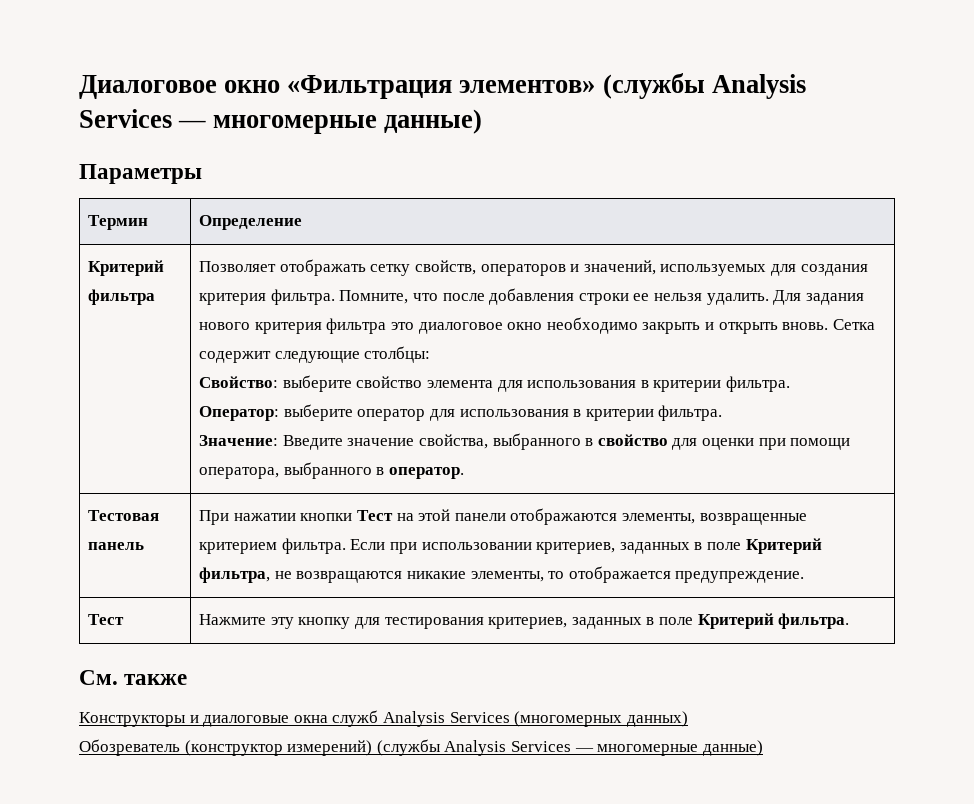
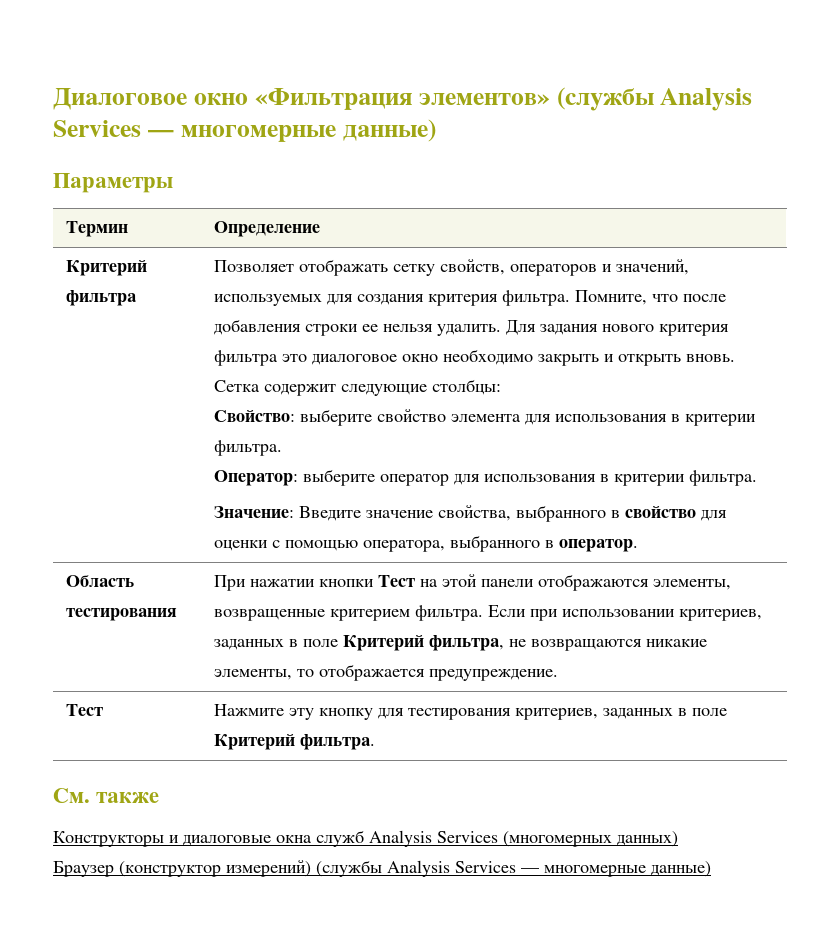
- Значение: Введите значение свойства, выбранного в свойство для оценки при помощи оператора, выбранного в оператор.
+ Значение: Введите значение свойства, выбранного в свойство для оценки с помощью оператора, выбранного в оператор.
- Тестовая панель | При нажатии кнопки Тест на этой панели отображаются элементы, возвращенные критерием фильтра. Если при использовании критериев, заданных в поле Критерий фильтра, не возвращаются никакие элементы, то отображается предупреждение.
+ Область тестирования | При нажатии кнопки Тест на этой панели отображаются элементы, возвращенные критерием фильтра. Если при использовании критериев, заданных в поле Критерий фильтра, не возвращаются никакие элементы, то отображается предупреждение.
- Обозреватель (конструктор измерений) (службы Analysis Services — многомерные данные)
+ Браузер (конструктор измерений) (службы Analysis Services — многомерные данные)

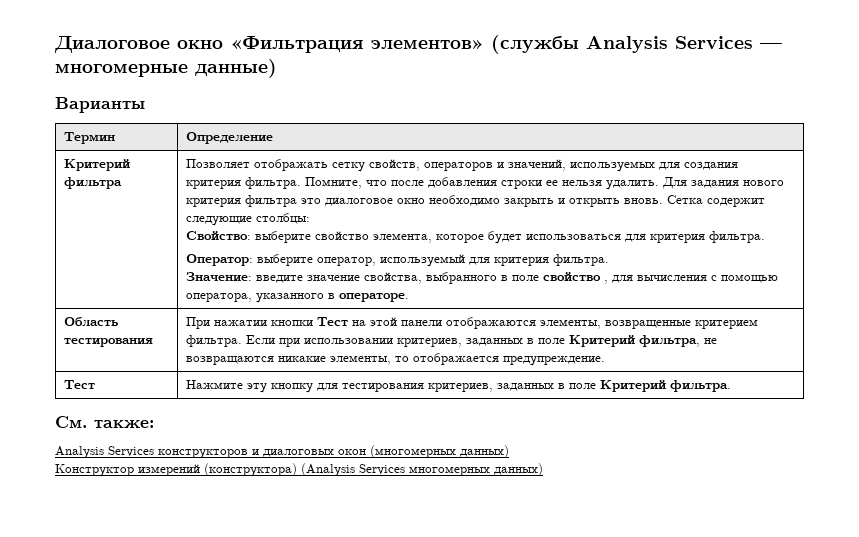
- Параметры
+ Варианты
- Свойство: выберите свойство элемента для использования в критерии фильтра.
- Оператор: выберите оператор для использования в критерии фильтра.
+ Свойство: выберите свойство элемента, которое будет использоваться для критерия фильтра.
+ Оператор: выберите оператор, используемый для критерия фильтра.
- Значение: Введите значение свойства, выбранного в свойство для оценки с помощью оператора, выбранного в оператор.
+ Значение: введите значение свойства, выбранного в поле свойство , для вычисления с помощью оператора, указанного в операторе.
- См. также
- Конструкторы и диалоговые окна служб Analysis Services (многомерных данных)
- Браузер (конструктор измерений) (службы Analysis Services — многомерные данные)
+ См. также:
+ Analysis Services конструкторов и диалоговых окон (многомерных данных)
+ Конструктор измерений (конструктора) (Analysis Services многомерных данных)

